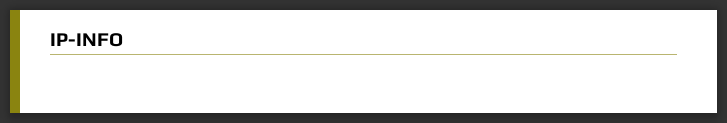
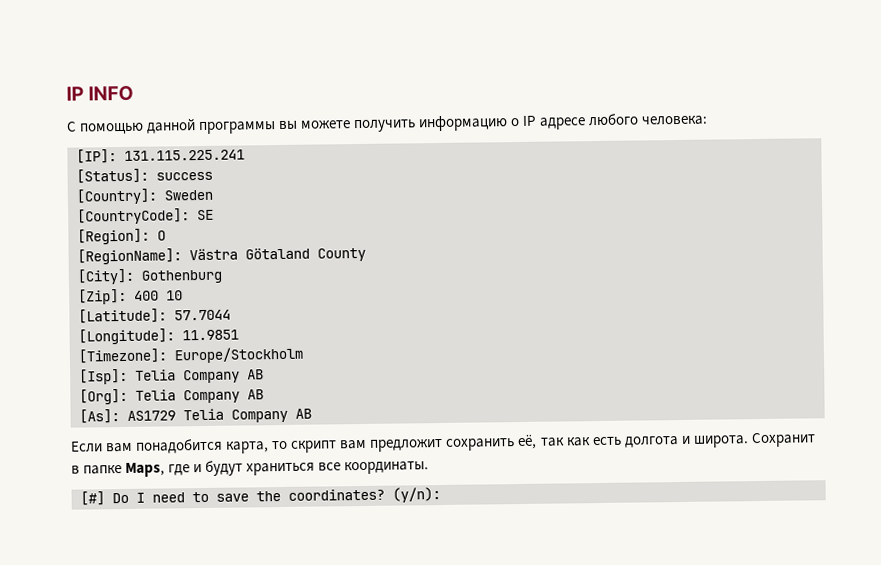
- IP-INFO
+ IP INFO
+ С помощью данной программы вы можете получить информацию о IP адресе любого человека:
+ [IP]: 131.115.225.241
+ [Status]: success
+ [Country]: Sweden
+ [CountryCode]: SE
+ [Region]: O
+ [RegionName]: Västra Götaland County
+ [City]: Gothenburg
+ [Zip]: 400 10
+ [Latitude]: 57.7044
+ [Longitude]: 11.9851
+ [Timezone]: Europe/Stockholm
+ [Isp]: Telia Company AB
+ [Org]: Telia Company AB
+ [As]: AS1729 Telia Company AB
+ Если вам понадобится карта, то скрипт вам предложит сохранить её, так как есть долгота и широта. Сохранит в папке Maps, где и будут храниться все координаты.
+ [#] Do I need to save the coordinates? (y/n):

